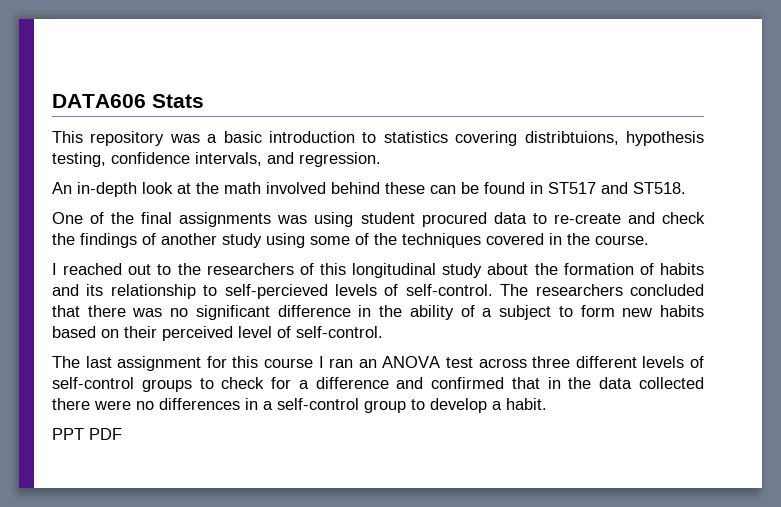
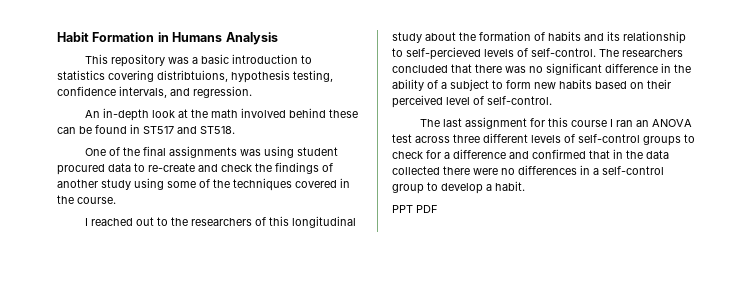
- DATA606 Stats
+ Habit Formation in Humans Analysis

